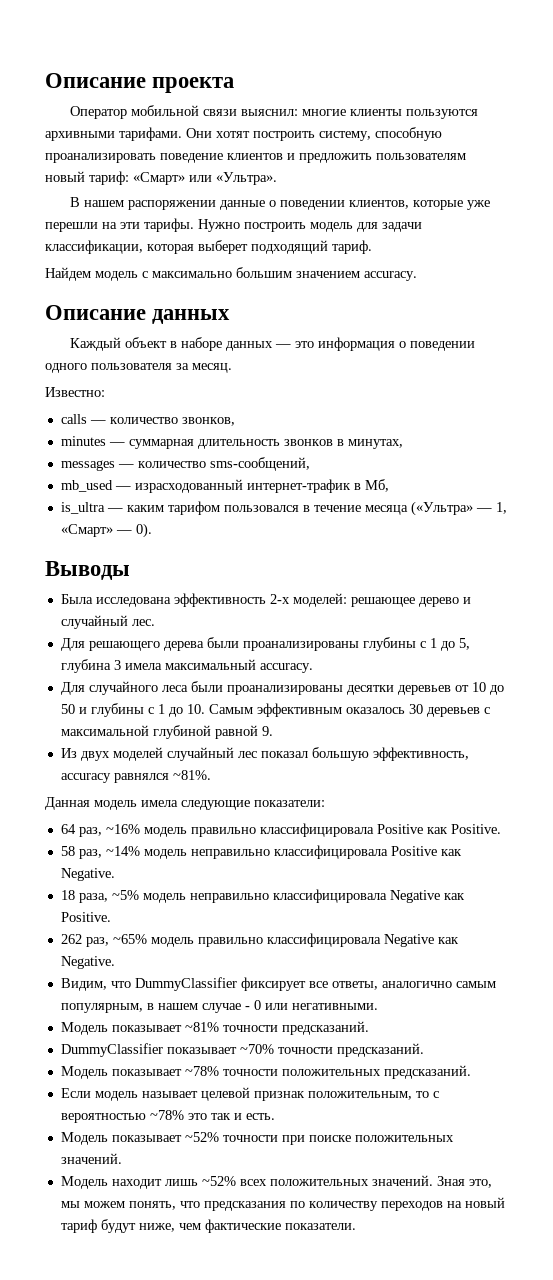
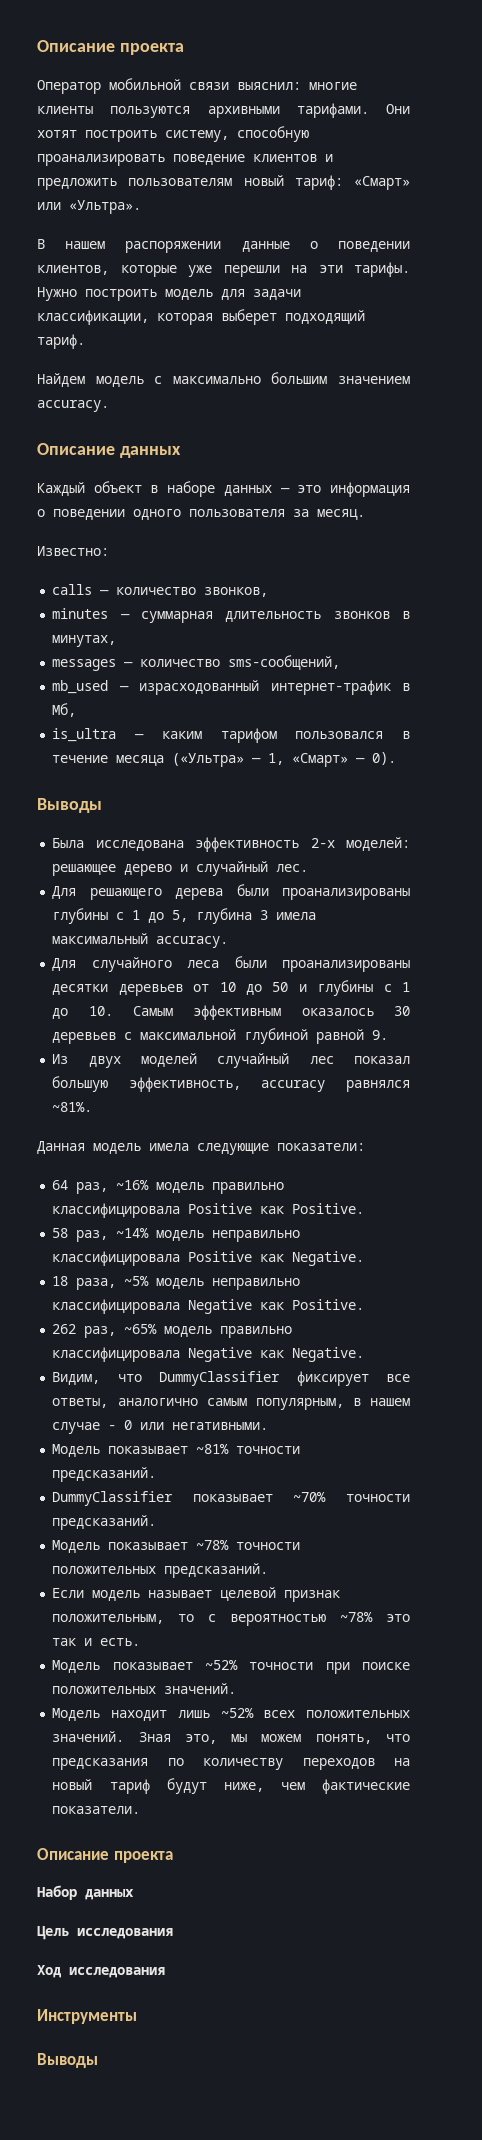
  Зная это, мы можем понять, что предсказания по количеству переходов на новый тариф будут ниже, чем фактические показатели.
+ Описание проекта
+ Набор данных
+ Цель исследования
+ Ход исследования
+ Инструменты
+ Выводы

